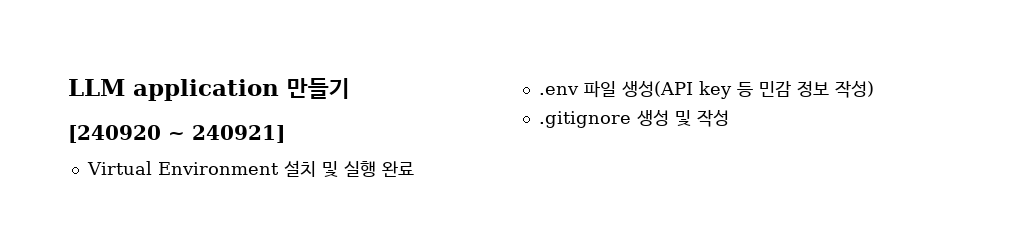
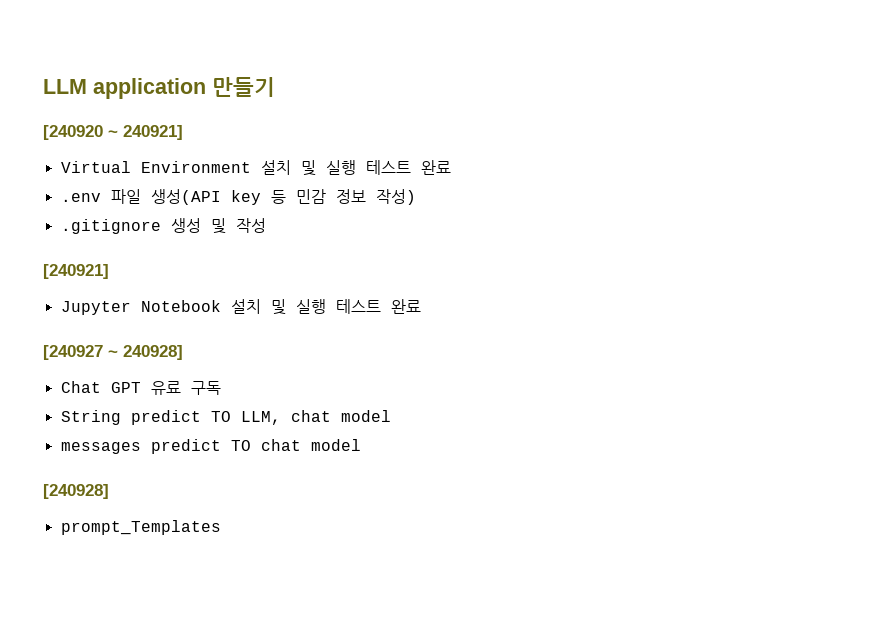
- Virtual Environment 설치 및 실행 완료
+ Virtual Environment 설치 및 실행 테스트 완료
+ [240921]
+ Jupyter Notebook 설치 및 실행 테스트 완료
+ [240927 ~ 240928]
+ Chat GPT 유료 구독
+ String predict TO LLM, chat model
+ messages predict TO chat model
+ [240928]
+ prompt_Templates

